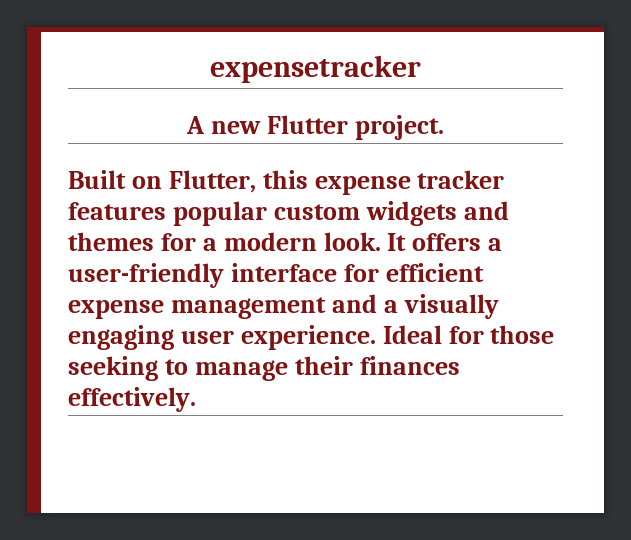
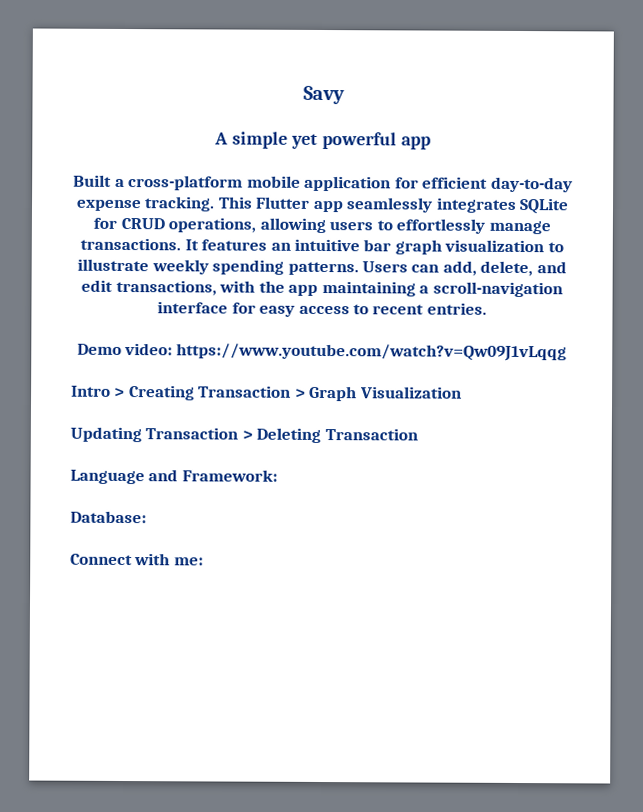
- expensetracker
+ Savy
- A new Flutter project.
- Built on Flutter, this expense tracker features popular custom widgets and themes for a modern look. It offers a user-friendly interface for efficient expense management and a visually engaging user experience. Ideal for those seeking to manage their finances effectively.
+ A simple yet powerful app
+ Built a cross-platform mobile application for efficient day-to-day expense tracking. This Flutter app seamlessly integrates SQLite for CRUD operations, allowing users to effortlessly manage transactions. It features an intuitive bar graph visualization to illustrate weekly spending patterns. Users can add, delete, and edit transactions, with the app maintaining a scroll-navigation interface for easy access to recent entries.
+ Demo video: https://www.youtube.com/watch?v=Qw09J1vLqqg
+ Intro > Creating Transaction > Graph Visualization
+ Updating Transaction > Deleting Transaction
+ Language and Framework:
+ Database:
+ Connect with me:

